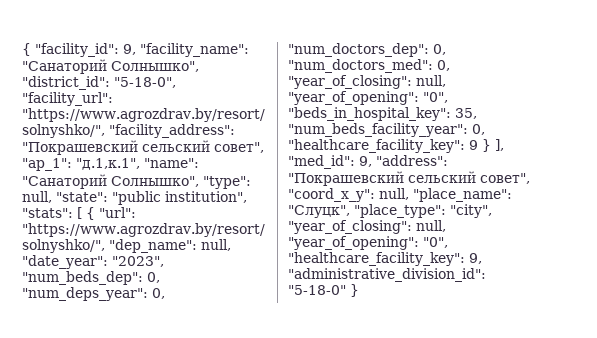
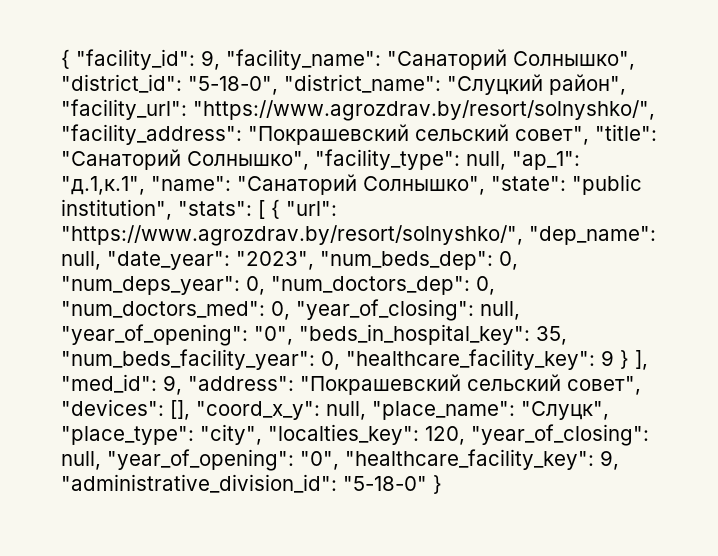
- "5-18-0", "facility_url":
+ "5-18-0", "district_name": "Слуцкий район", "facility_url":
- "Покрашевский сельский совет", "ap_1":
+ "Покрашевский сельский совет", "title": "Санаторий Солнышко", "facility_type": null, "ap_1":
- "Санаторий Солнышко", "type": null, "state":
+ "Санаторий Солнышко", "state":
- "Покрашевский сельский совет", "coord_x_y":
+ "Покрашевский сельский совет", "devices": [], "coord_x_y":
- "city", "year_of_closing":
+ "city", "localties_key": 120, "year_of_closing":

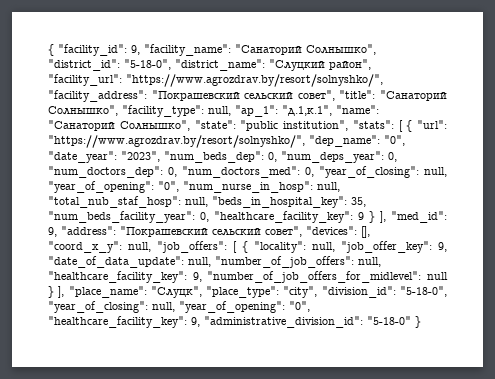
- null, "date_year":
+ "0", "date_year":
- "0", "beds_in_hospital_key":
+ "0", "num_nurse_in_hosp": null, "total_nub_staf_hosp": null, "beds_in_hospital_key":
- null, "place_name":
+ null, "job_offers": [ { "locality": null, "job_offer_key": 9, "date_of_data_update": null, "number_of_job_offers": null, "healthcare_facility_key": 9, "number_of_job_offers_for_midlevel": null } ], "place_name":
- "city", "localties_key": 120, "year_of_closing":
+ "city", "division_id": "5-18-0", "year_of_closing":

